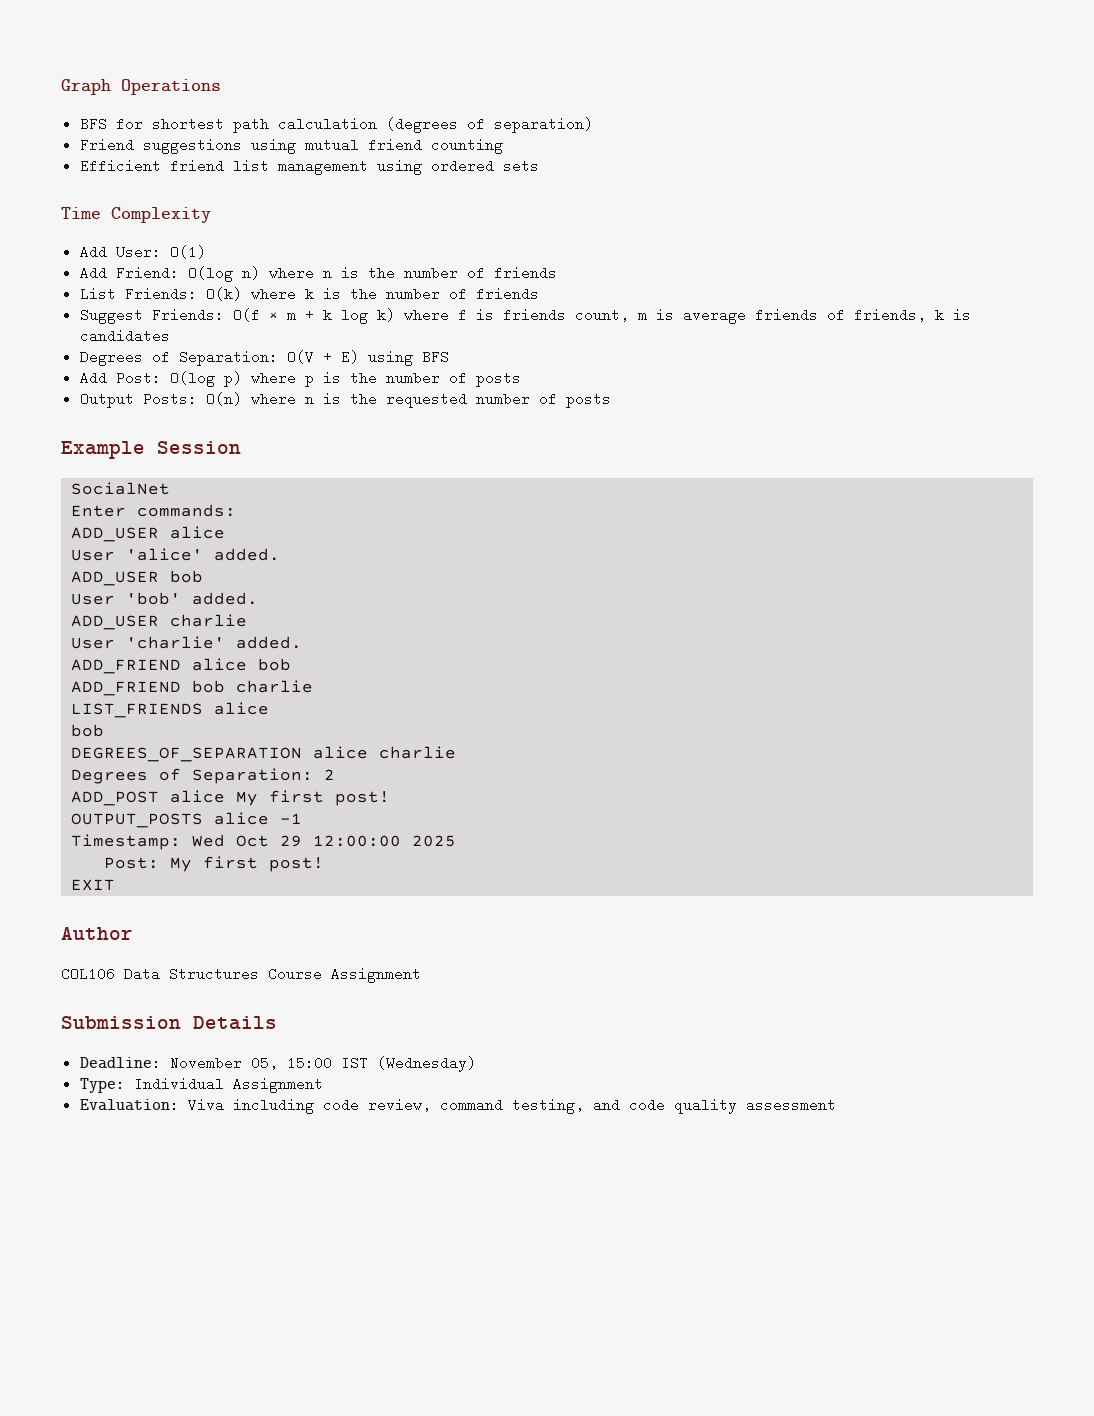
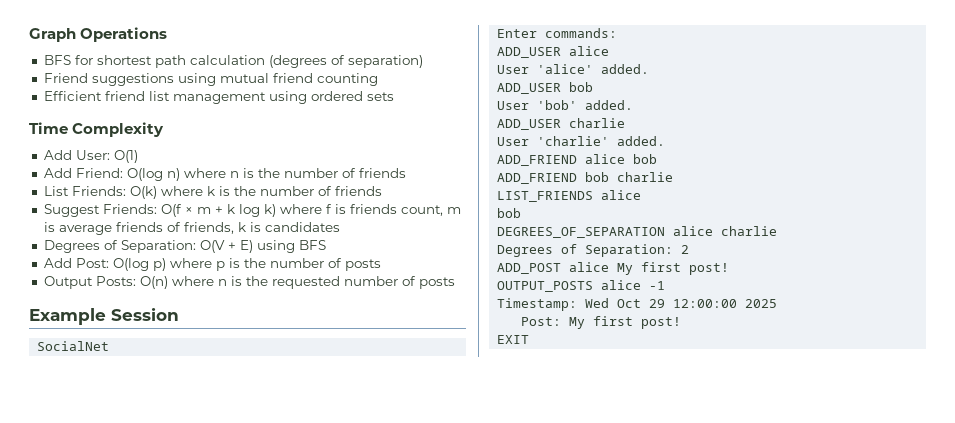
- Author
- COL106 Data Structures Course Assignment
- Submission Details
- Deadline: November 05, 15:00 IST (Wednesday)
- Type: Individual Assignment
- Evaluation: Viva including code review, command testing, and code quality assessment

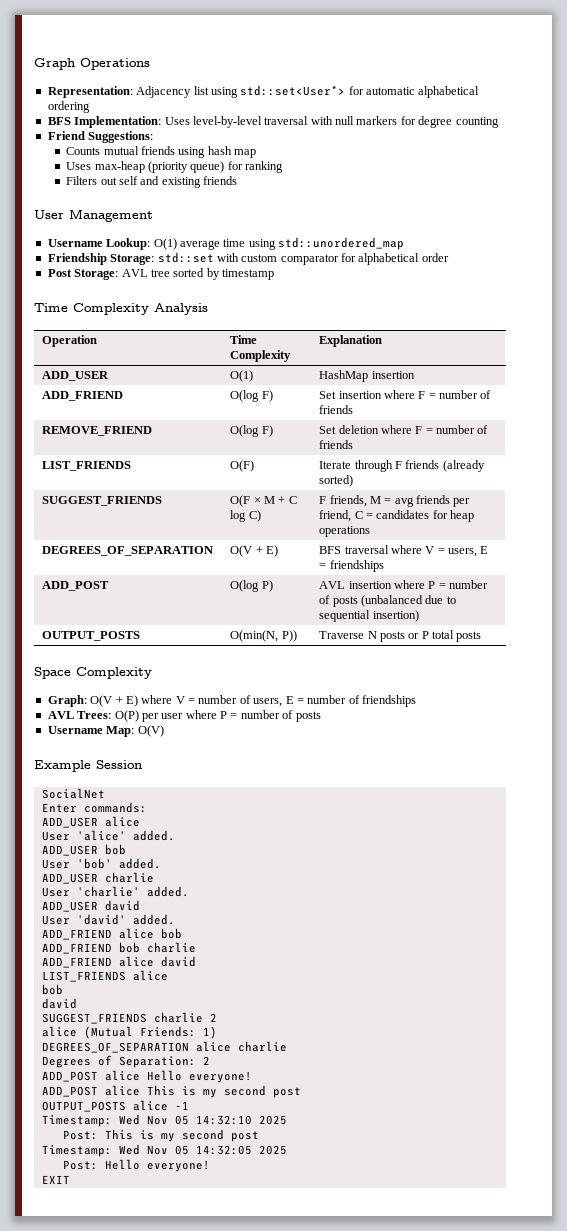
- BFS for shortest path calculation (degrees of separation)
- Friend suggestions using mutual friend counting
- Efficient friend list management using ordered sets
- Time Complexity
- Add User: O(1)
- Add Friend: O(log n) where n is the number of friends
- List Friends: O(k) where k is the number of friends
- Suggest Friends: O(f × m + k log k) where f is friends count, m is average friends of friends, k is candidates
- Degrees of Separation: O(V + E) using BFS
- Add Post: O(log p) where p is the number of posts
- Output Posts: O(n) where n is the requested number of posts
+ Representation: Adjacency list using std::set<User*> for automatic alphabetical ordering
+ BFS Implementation: Uses level-by-level traversal with null markers for degree counting
+ Friend Suggestions:
+ Counts mutual friends using hash map
+ Uses max-heap (priority queue) for ranking
+ Filters out self and existing friends
+ User Management
+ Username Lookup: O(1) average time using std::unordered_map
+ Friendship Storage: std::set with custom comparator for alphabetical order
+ Post Storage: AVL tree sorted by timestamp
+ Time Complexity Analysis
+ Operation | Time Complexity | Explanation
+ ADD_USER | O(1) | HashMap insertion
+ ADD_FRIEND | O(log F) | Set insertion where F = number of friends
+ REMOVE_FRIEND | O(log F) | Set deletion where F = number of friends
+ LIST_FRIENDS | O(F) | Iterate through F friends (already sorted)
+ SUGGEST_FRIENDS | O(F × M + C log C) | F friends, M = avg friends per friend, C = candidates for heap operations
+ DEGREES_OF_SEPARATION | O(V + E) | BFS traversal where V = users, E = friendships
+ ADD_POST | O(log P) | AVL insertion where P = number of posts (unbalanced due to sequential insertion)
+ OUTPUT_POSTS | O(min(N, P)) | Traverse N posts or P total posts
+ Space Complexity
+ Graph: O(V + E) where V = number of users, E = number of friendships
+ AVL Trees: O(P) per user where P = number of posts
+ Username Map: O(V)
+ ADD_USER david
+ User 'david' added.
+ ADD_FRIEND alice david
  LIST_FRIENDS alice
  bob
+ david
+ SUGGEST_FRIENDS charlie 2
+ alice (Mutual Friends: 1)
- ADD_POST alice My first post!
+ ADD_POST alice Hello everyone!
+ ADD_POST alice This is my second post
- Timestamp: Wed Oct 29 12:00:00 2025
- Post: My first post!
+ Timestamp: Wed Nov 05 14:32:10 2025
+ Post: This is my second post
+ Timestamp: Wed Nov 05 14:32:05 2025
+ Post: Hello everyone!

